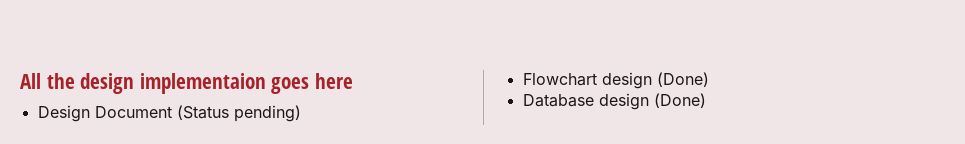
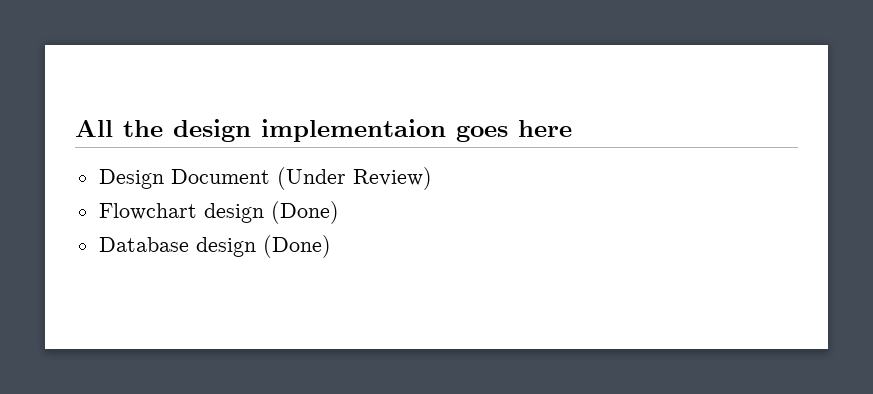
- Design Document (Status pending)
+ Design Document (Under Review)

